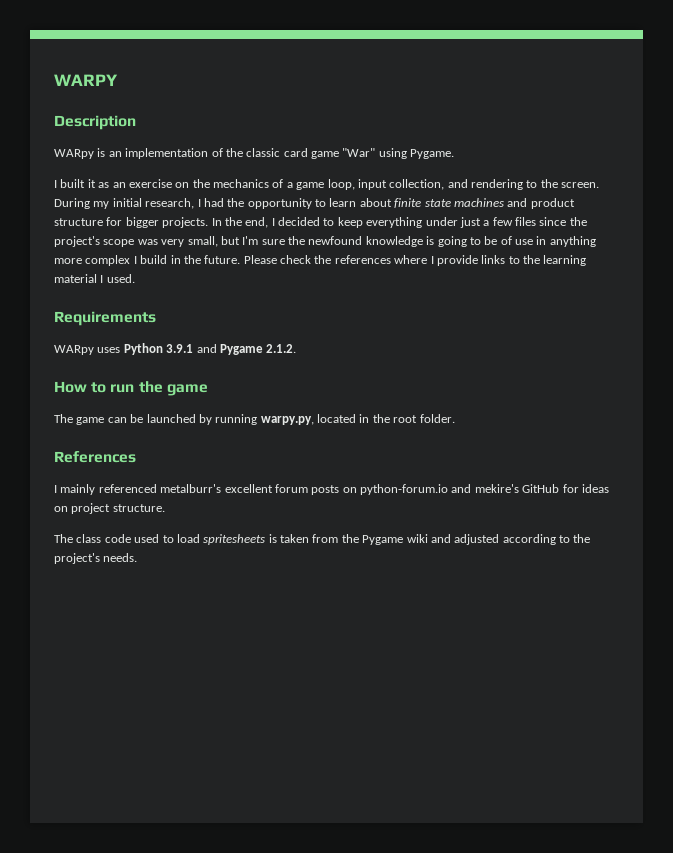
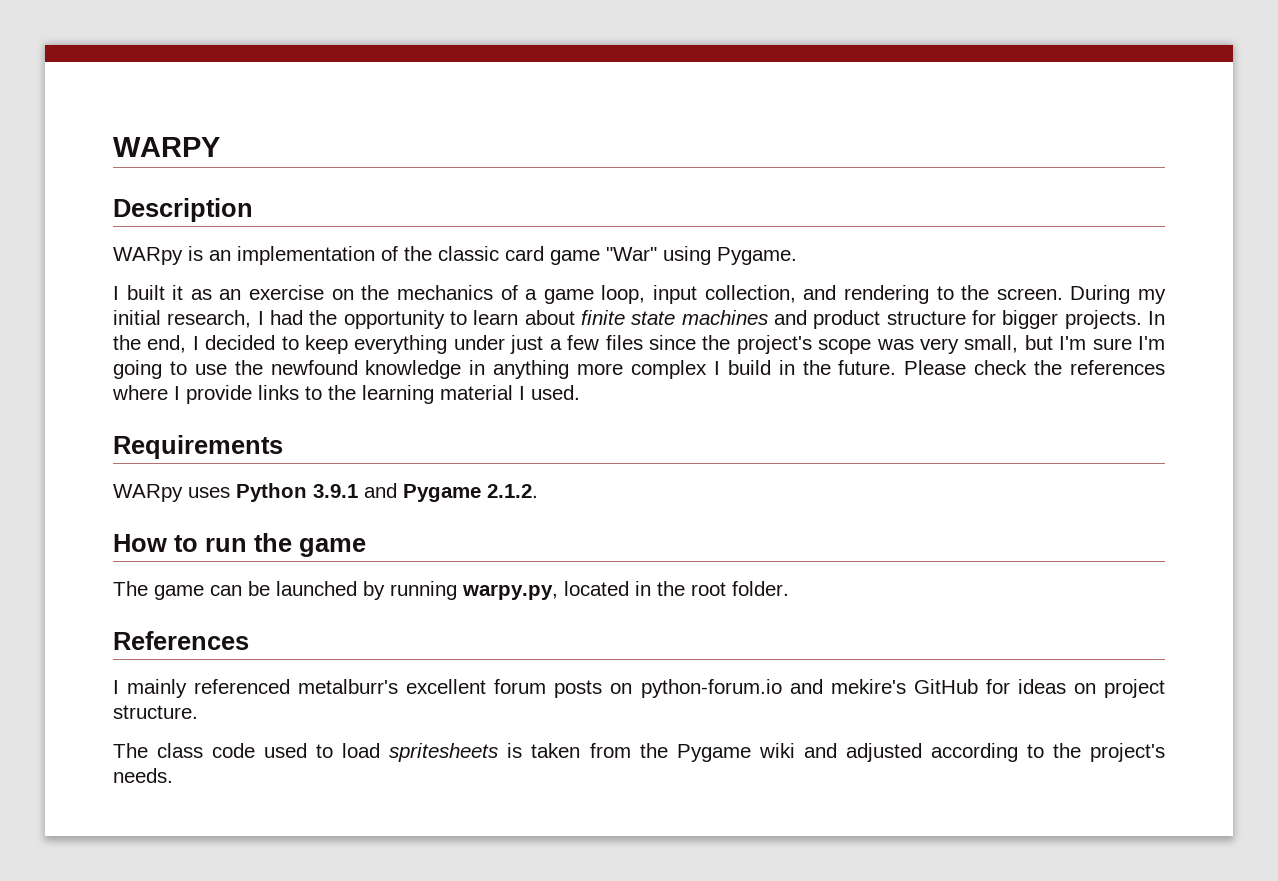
- In the end, I decided to keep everything under just a few files since the project's scope was very small, but I'm sure the newfound knowledge is going to be of use in anything more complex I build in the future.
+ In the end, I decided to keep everything under just a few files since the project's scope was very small, but I'm sure I'm going to use the newfound knowledge in anything more complex I build in the future.

